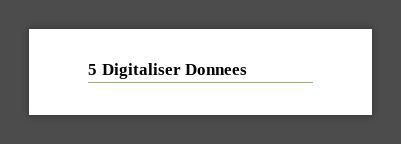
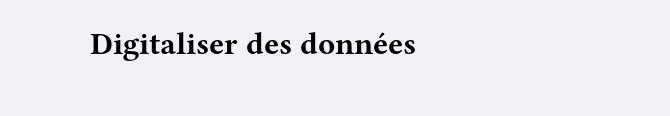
- 5 Digitaliser Donnees
+ Digitaliser des données

